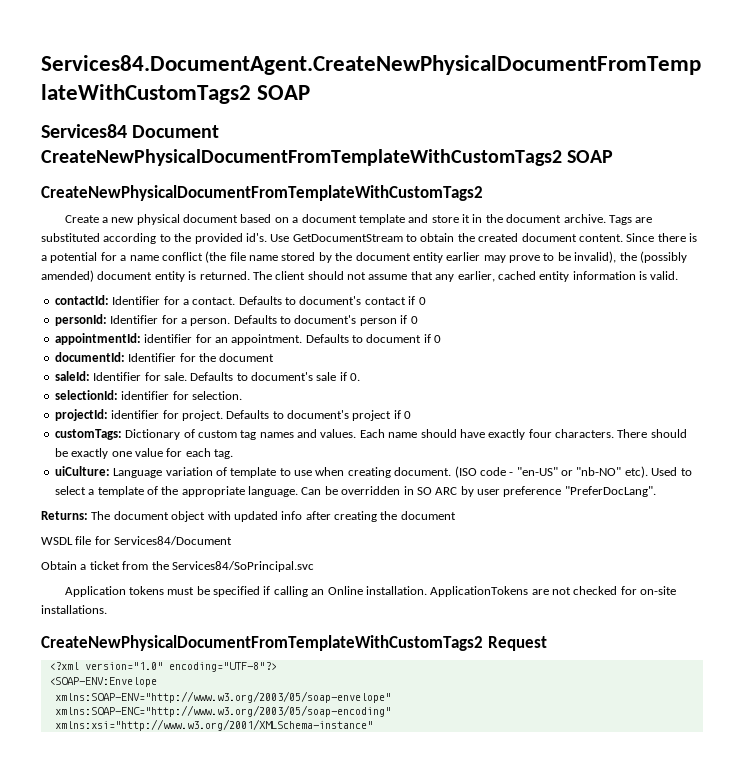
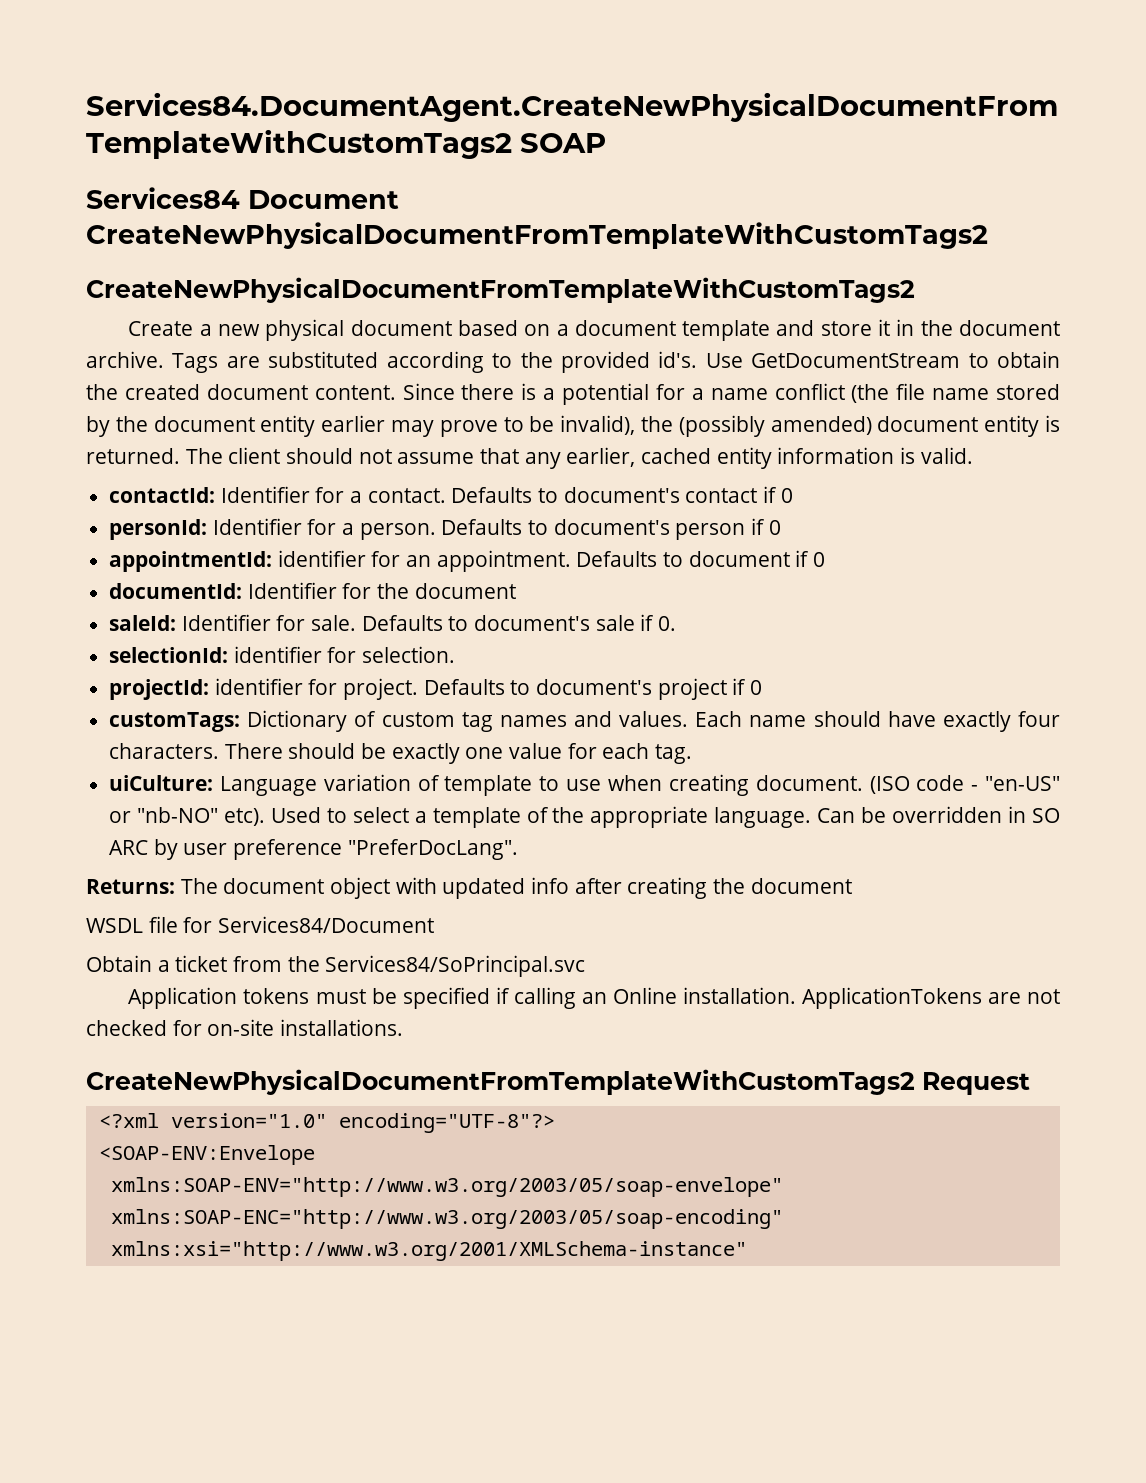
- Services84 Document CreateNewPhysicalDocumentFromTemplateWithCustomTags2 SOAP
+ Services84 Document CreateNewPhysicalDocumentFromTemplateWithCustomTags2

